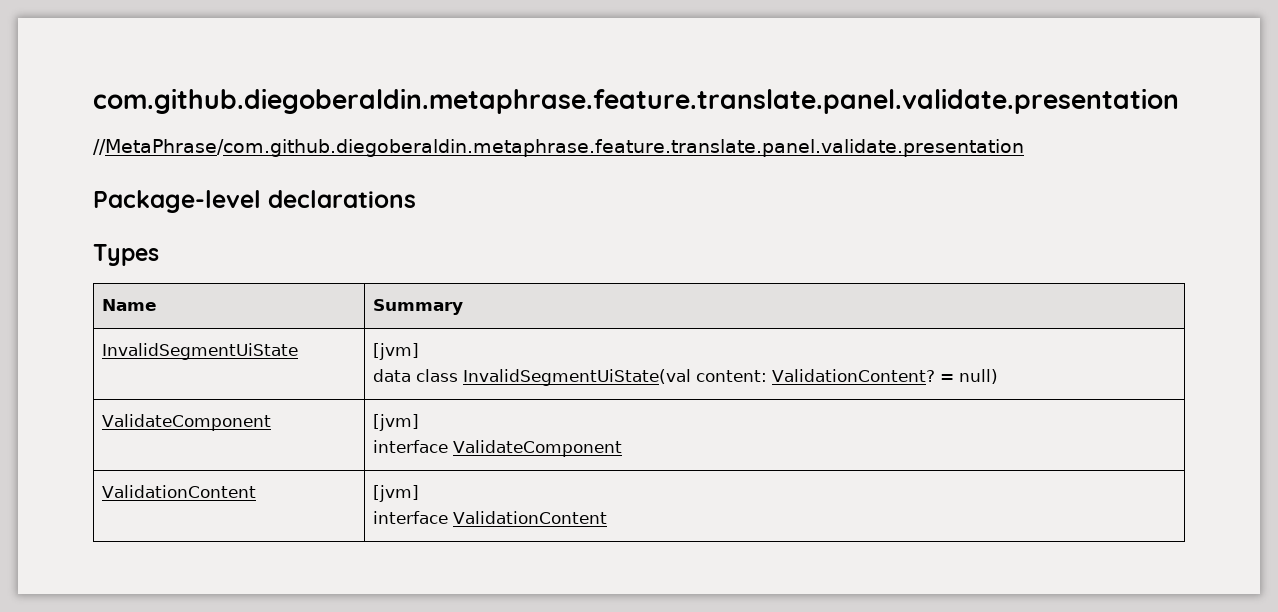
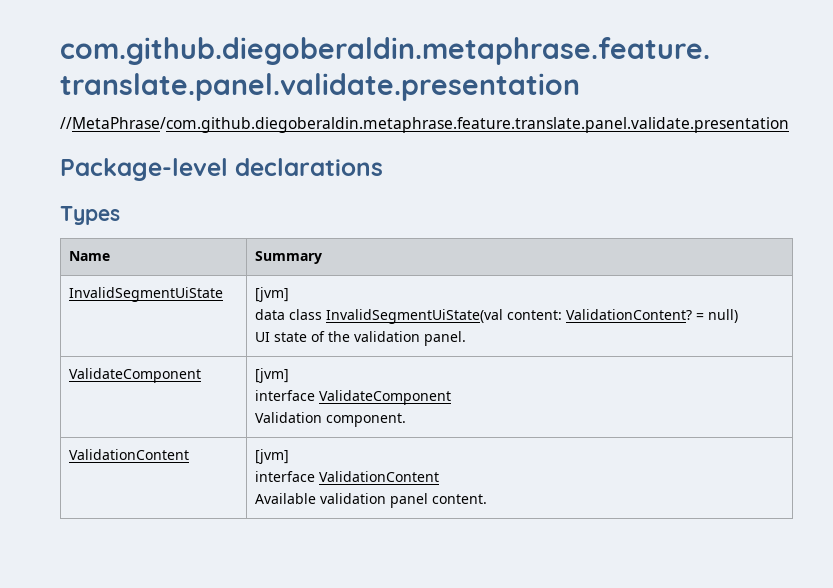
  InvalidSegmentUiState | [jvm]
  data class InvalidSegmentUiState(val content: ValidationContent? = null)
+ UI state of the validation panel.
  ValidateComponent | [jvm]
  interface ValidateComponent
+ Validation component.
  ValidationContent | [jvm]
  interface ValidationContent
+ Available validation panel content.

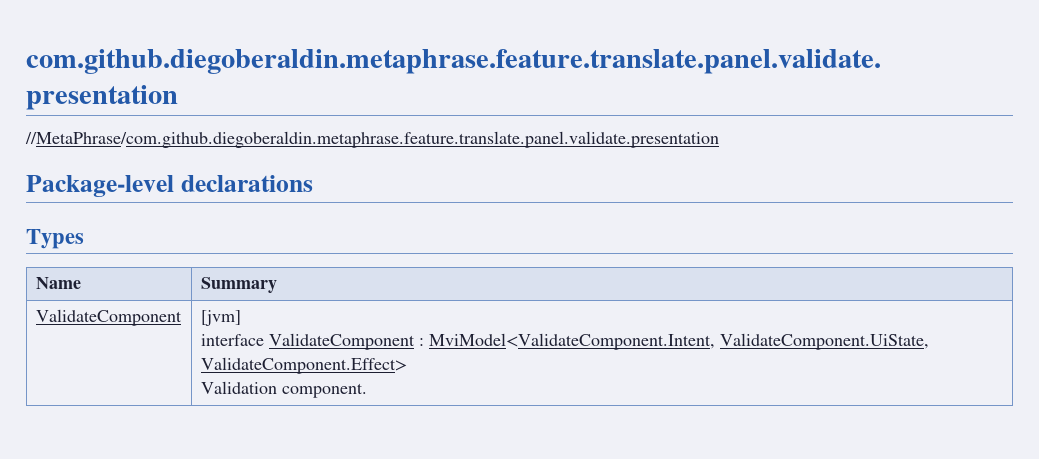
- InvalidSegmentUiState | [jvm]
- data class InvalidSegmentUiState(val content: ValidationContent? = null)
- UI state of the validation panel.
  ValidateComponent | [jvm]
- interface ValidateComponent
+ interface ValidateComponent : MviModel<ValidateComponent.Intent, ValidateComponent.UiState, ValidateComponent.Effect>
  Validation component.
- ValidationContent | [jvm]
- interface ValidationContent
- Available validation panel content.

